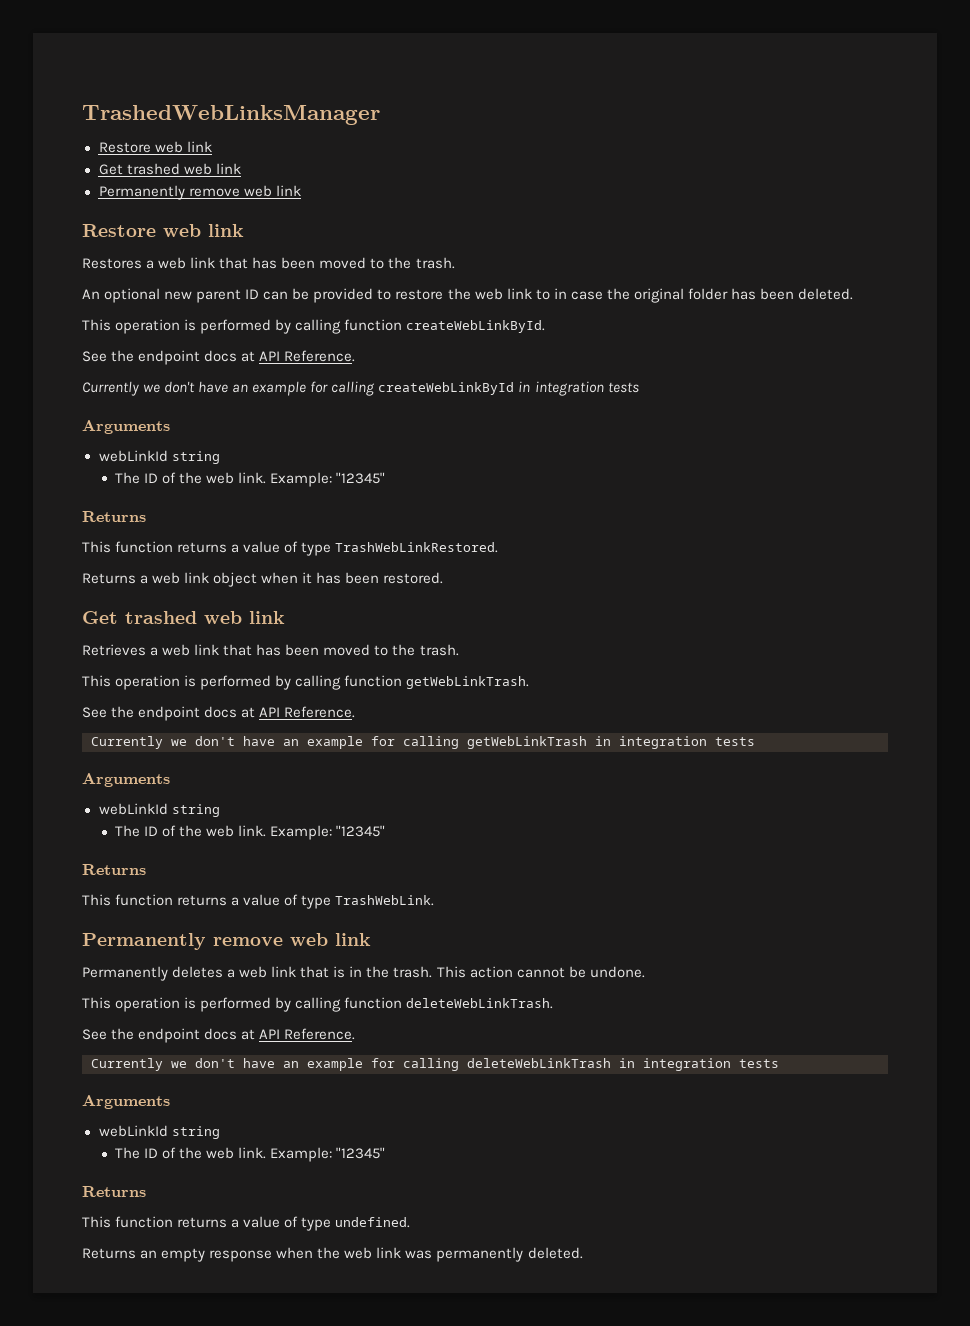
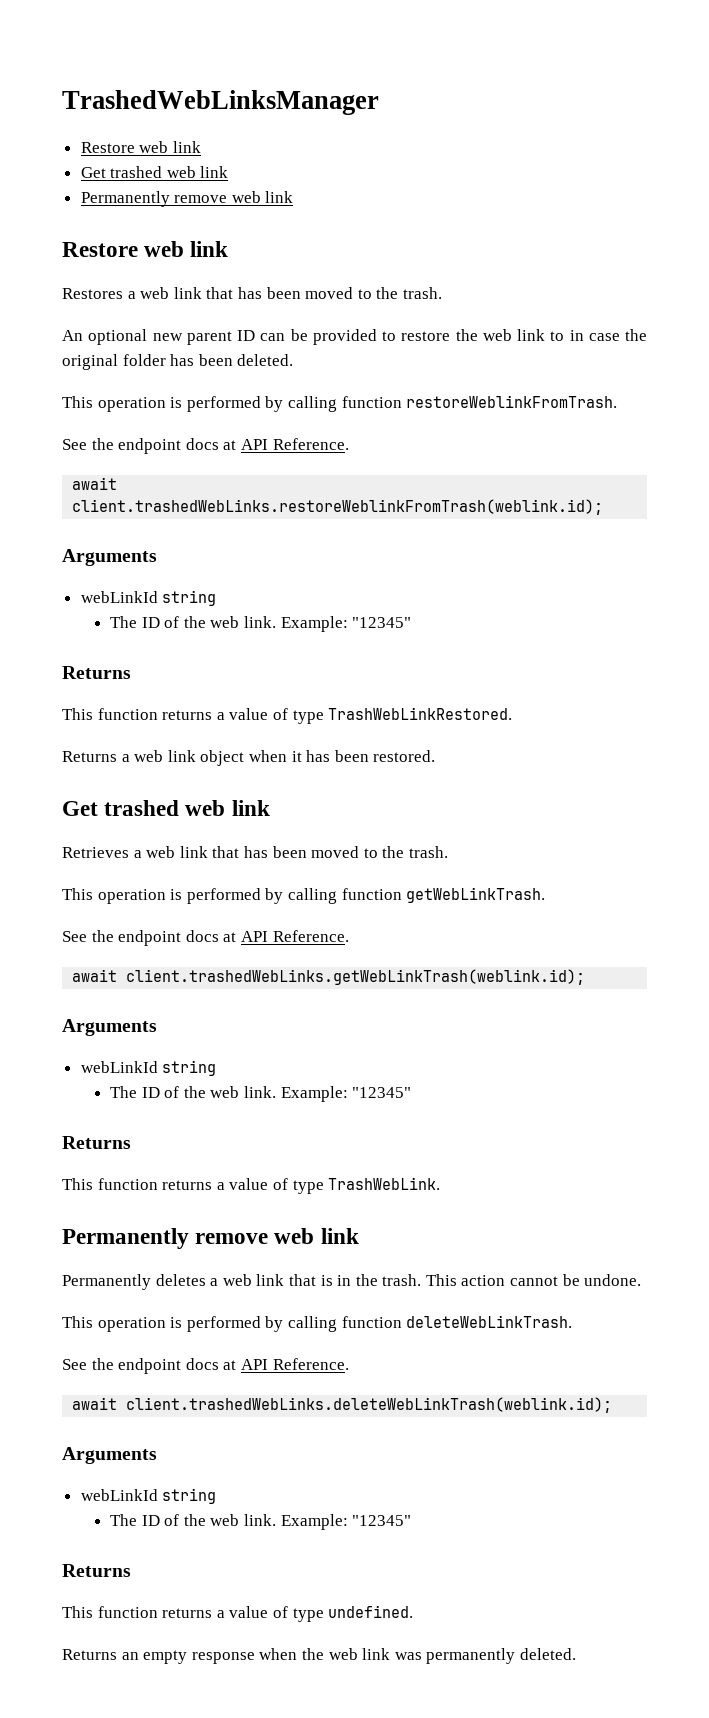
- This operation is performed by calling function createWebLinkById.
+ This operation is performed by calling function restoreWeblinkFromTrash.
  See the endpoint docs at API Reference.
- Currently we don't have an example for calling createWebLinkById in integration tests
+ await client.trashedWebLinks.restoreWeblinkFromTrash(weblink.id);
- Currently we don't have an example for calling getWebLinkTrash in integration tests
+ await client.trashedWebLinks.getWebLinkTrash(weblink.id);
- Currently we don't have an example for calling deleteWebLinkTrash in integration tests
+ await client.trashedWebLinks.deleteWebLinkTrash(weblink.id);

